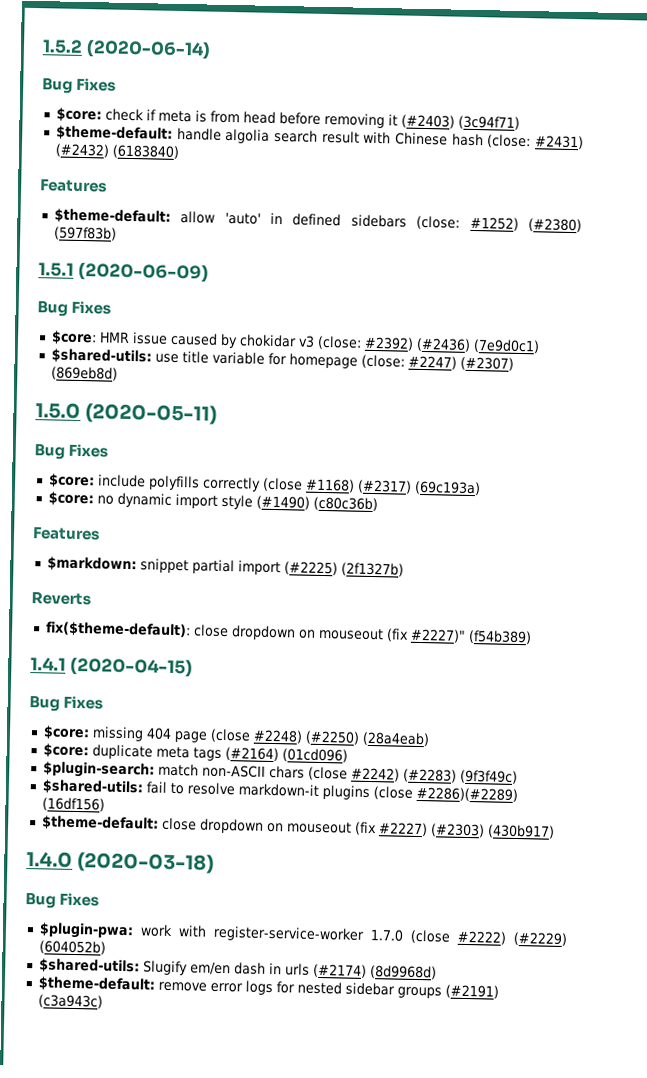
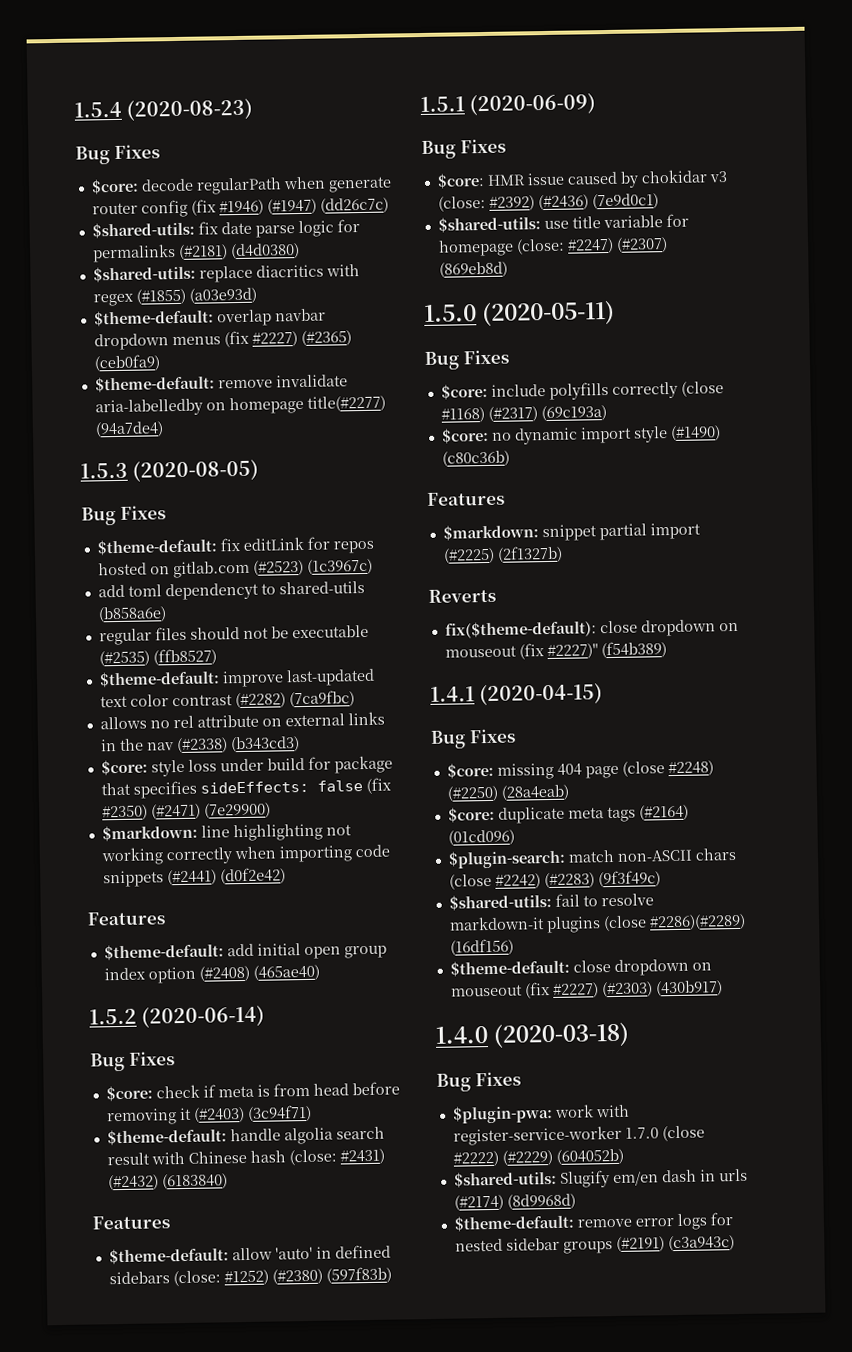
+ 1.5.4 (2020-08-23)
+ Bug Fixes
+ $core: decode regularPath when generate router config (fix #1946) (#1947) (dd26c7c)
+ $shared-utils: fix date parse logic for permalinks (#2181) (d4d0380)
+ $shared-utils: replace diacritics with regex (#1855) (a03e93d)
+ $theme-default: overlap navbar dropdown menus (fix #2227) (#2365) (ceb0fa9)
+ $theme-default: remove invalidate aria-labelledby on homepage title(#2277) (94a7de4)
+ 1.5.3 (2020-08-05)
+ Bug Fixes
+ $theme-default: fix editLink for repos hosted on gitlab.com (#2523) (1c3967c)
+ add toml dependencyt to shared-utils (b858a6e)
+ regular files should not be executable (#2535) (ffb8527)
+ $theme-default: improve last-updated text color contrast (#2282) (7ca9fbc)
+ allows no rel attribute on external links in the nav (#2338) (b343cd3)
+ $core: style loss under build for package that specifies sideEffects: false (fix #2350) (#2471) (7e29900)
+ $markdown: line highlighting not working correctly when importing code snippets (#2441) (d0f2e42)
+ Features
+ $theme-default: add initial open group index option (#2408) (465ae40)

